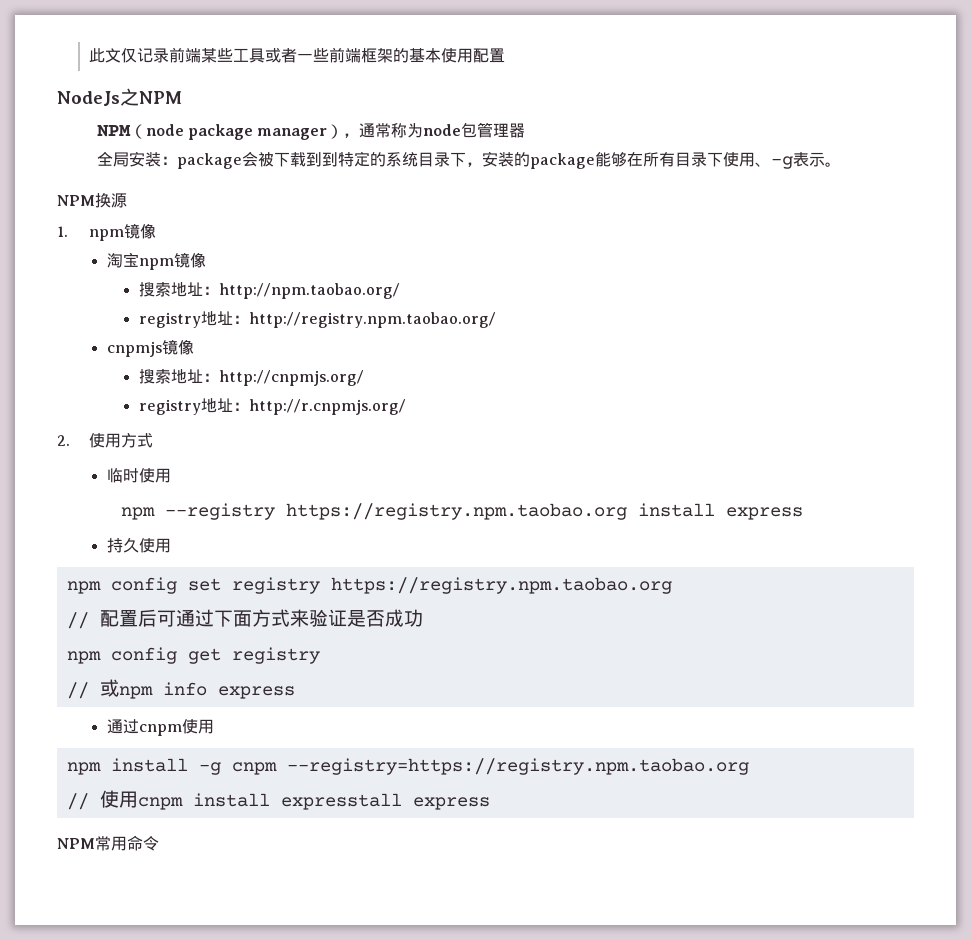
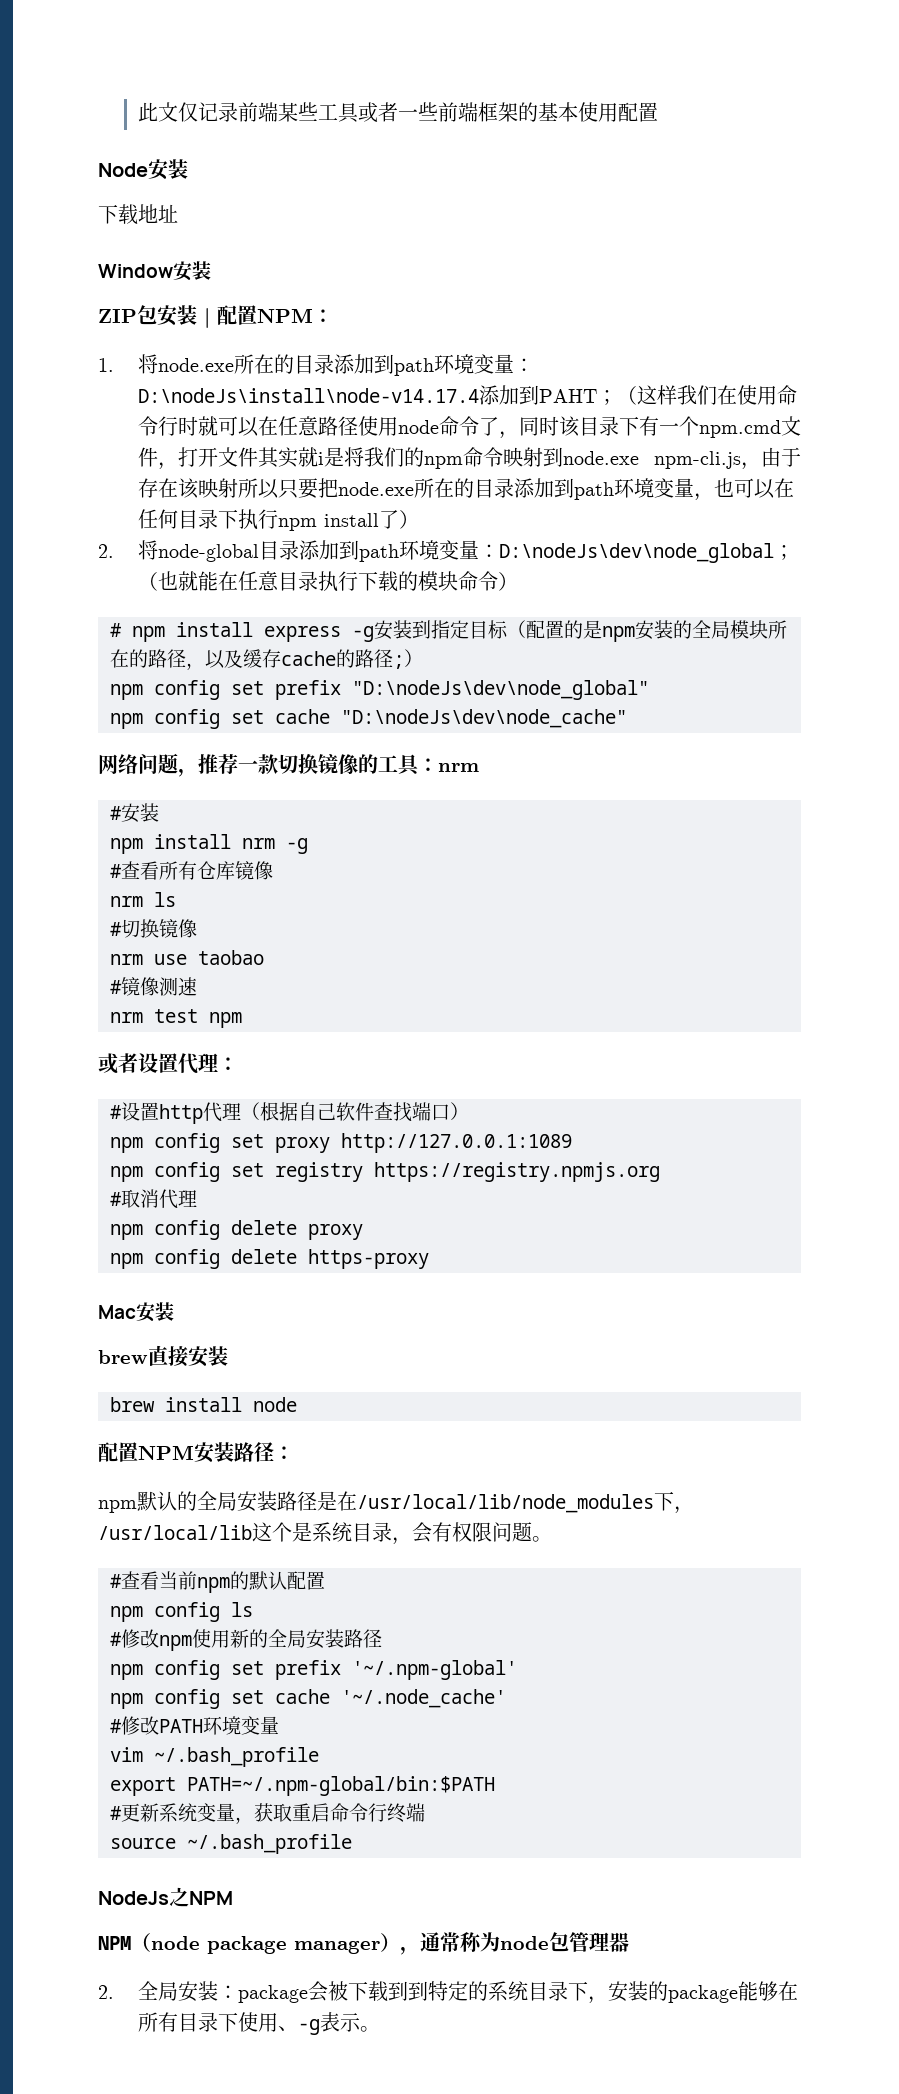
+ Node安装
+ 下载地址
+ Window安装
+ ZIP包安装 | 配置NPM：
+ 1.将node.exe所在的目录添加到path环境变量：D:\nodeJs\install\node-v14.17.4添加到PAHT；（这样我们在使用命令行时就可以在任意路径使用node命令了，同时该目录下有一个npm.cmd文件，打开文件其实就i是将我们的npm命令映射到node.exe npm-cli.js，由于存在该映射所以只要把node.exe所在的目录添加到path环境变量，也可以在任何目录下执行npm install了）
+ 2.将node-global目录添加到path环境变量：D:\nodeJs\dev\node_global；（也就能在任意目录执行下载的模块命令）
+ # npm install express -g安装到指定目标（配置的是npm安装的全局模块所在的路径，以及缓存cache的路径;）
+ npm config set prefix "D:\nodeJs\dev\node_global"
+ npm config set cache "D:\nodeJs\dev\node_cache"
+ 网络问题，推荐一款切换镜像的工具：nrm
+ #安装
+ npm install nrm -g
+ #查看所有仓库镜像
+ nrm ls
+ #切换镜像
+ nrm use taobao
+ #镜像测速
+ nrm test npm
+ 或者设置代理：
+ #设置http代理（根据自己软件查找端口）
+ npm config set proxy http://127.0.0.1:1089
+ npm config set registry https://registry.npmjs.org
+ #取消代理
+ npm config delete proxy
+ npm config delete https-proxy
+ Mac安装
+ brew直接安装
+ brew install node
+ 配置NPM安装路径：
+ npm默认的全局安装路径是在/usr/local/lib/node_modules下，/usr/local/lib这个是系统目录，会有权限问题。
+ #查看当前npm的默认配置
+ npm config ls
+ #修改npm使用新的全局安装路径
+ npm config set prefix '~/.npm-global'
+ npm config set cache '~/.node_cache'
+ #修改PATH环境变量
+ vim ~/.bash_profile
+ export PATH=~/.npm-global/bin:$PATH
+ #更新系统变量，获取重启命令行终端
+ source ~/.bash_profile
- 全局安装：package会被下载到到特定的系统目录下，安装的package能够在所有目录下使用、-g表示。
+ 2.全局安装：package会被下载到到特定的系统目录下，安装的package能够在所有目录下使用、-g表示。
- NPM换源
- 1. npm镜像
- 淘宝npm镜像
- 搜索地址：http://npm.taobao.org/
- registry地址：http://registry.npm.taobao.org/
- cnpmjs镜像
- 搜索地址：http://cnpmjs.org/
- registry地址：http://r.cnpmjs.org/
- 2.使用方式
- 临时使用
- npm --registry https://registry.npm.taobao.org install express
- 持久使用
- npm config set registry https://registry.npm.taobao.org
- // 配置后可通过下面方式来验证是否成功
- npm config get registry
- // 或npm info express
- 通过cnpm使用
- npm install -g cnpm --registry=https://registry.npm.taobao.org
- // 使用cnpm install expresstall express
- NPM常用命令

